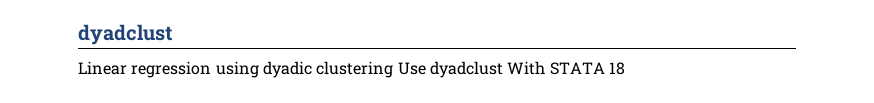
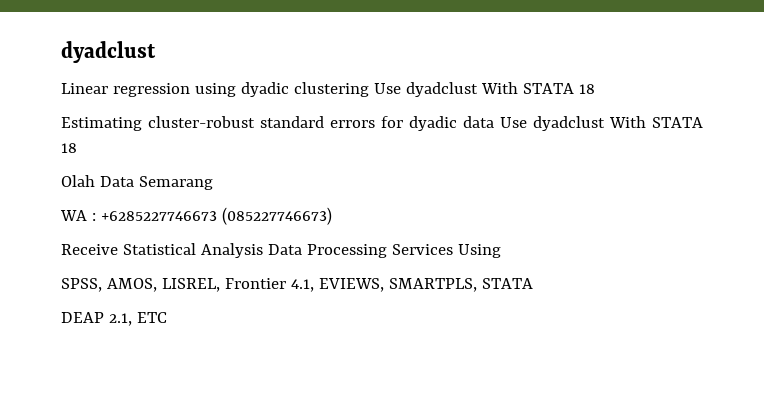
+ Estimating cluster-robust standard errors for dyadic data Use dyadclust With STATA 18
+ Olah Data Semarang
+ WA : +6285227746673 (085227746673)
+ Receive Statistical Analysis Data Processing Services Using
+ SPSS, AMOS, LISREL, Frontier 4.1, EVIEWS, SMARTPLS, STATA
+ DEAP 2.1, ETC

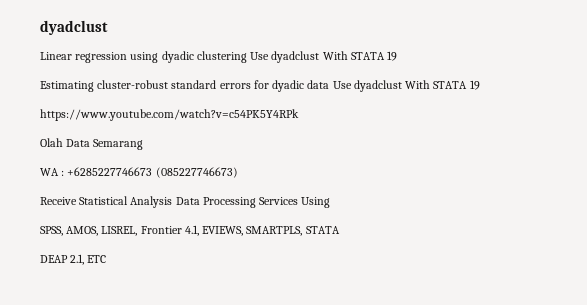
- Linear regression using dyadic clustering Use dyadclust With STATA 18
+ Linear regression using dyadic clustering Use dyadclust With STATA 19
- Estimating cluster-robust standard errors for dyadic data Use dyadclust With STATA 18
+ Estimating cluster-robust standard errors for dyadic data Use dyadclust With STATA 19
+ https://www.youtube.com/watch?v=c54PK5Y4RPk

